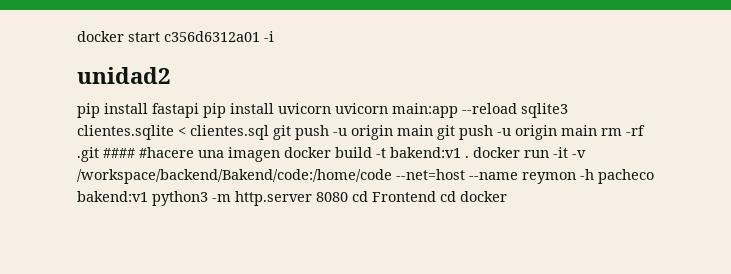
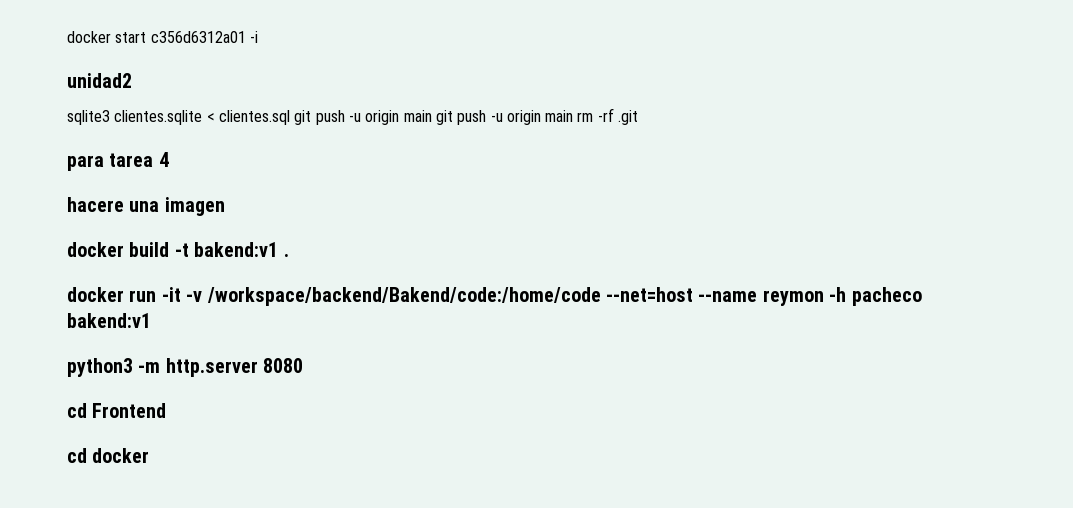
- pip install fastapi pip install uvicorn uvicorn main:app --reload sqlite3 clientes.sqlite < clientes.sql git push -u origin main git push -u origin main rm -rf .git #### #hacere una imagen docker build -t bakend:v1 . docker run -it -v /workspace/backend/Bakend/code:/home/code --net=host --name reymon -h pacheco bakend:v1 python3 -m http.server 8080 cd Frontend cd docker
+ sqlite3 clientes.sqlite < clientes.sql git push -u origin main git push -u origin main rm -rf .git
+ para tarea 4
+ hacere una imagen
+ docker build -t bakend:v1 .
+ docker run -it -v /workspace/backend/Bakend/code:/home/code --net=host --name reymon -h pacheco bakend:v1
+ python3 -m http.server 8080
+ cd Frontend
+ cd docker

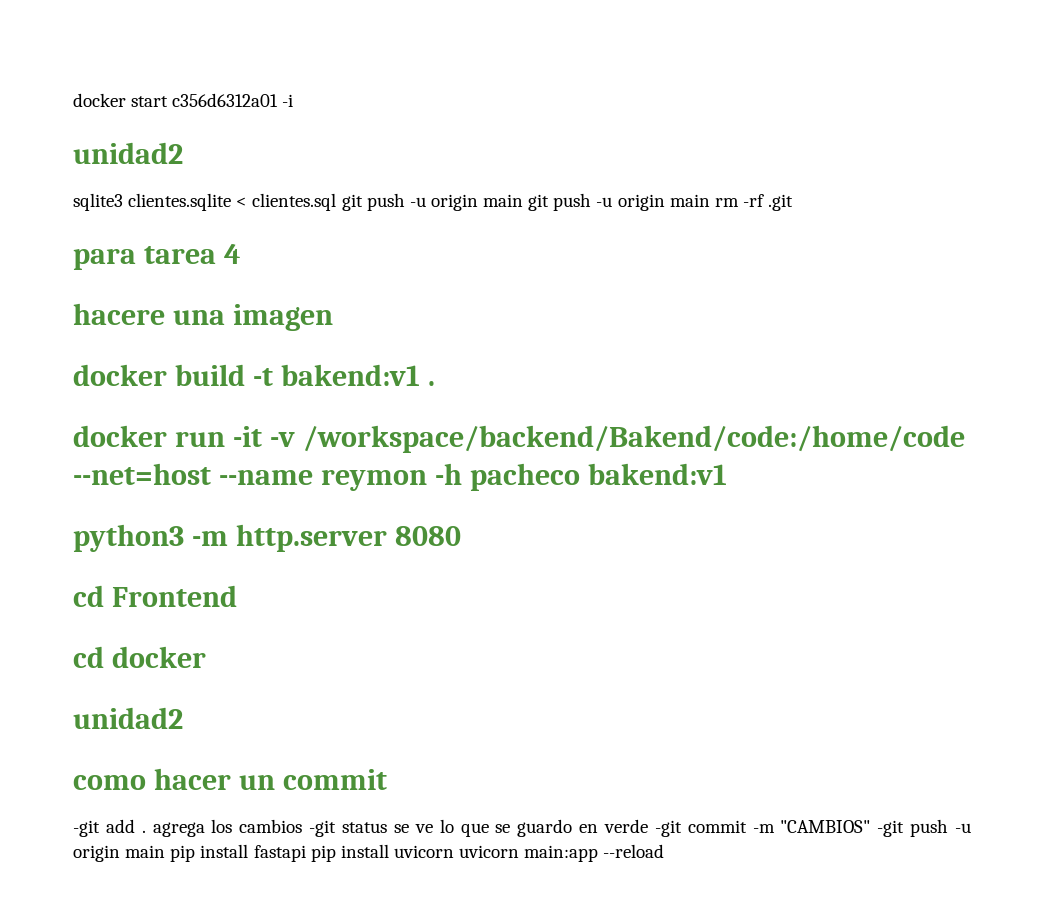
  cd docker
+ unidad2
+ como hacer un commit
+ -git add . agrega los cambios -git status se ve lo que se guardo en verde -git commit -m "CAMBIOS" -git push -u origin main pip install fastapi pip install uvicorn uvicorn main:app --reload

